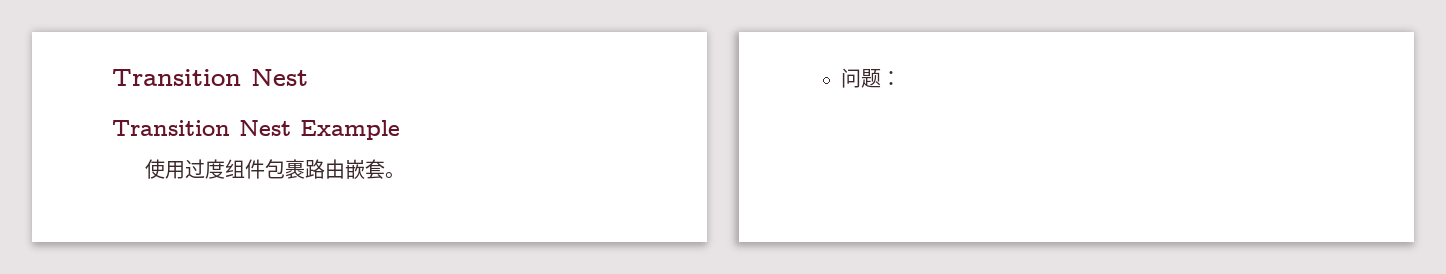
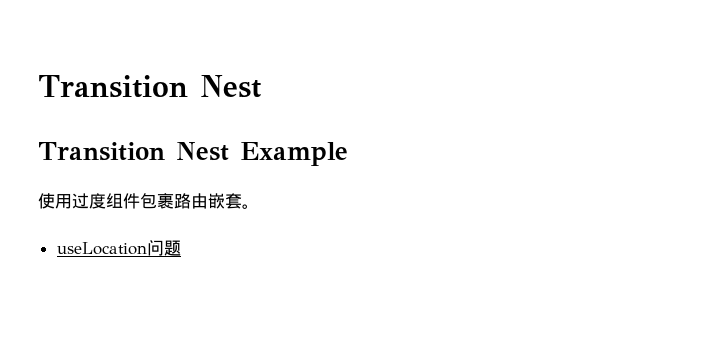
- 问题：
+ useLocation问题

